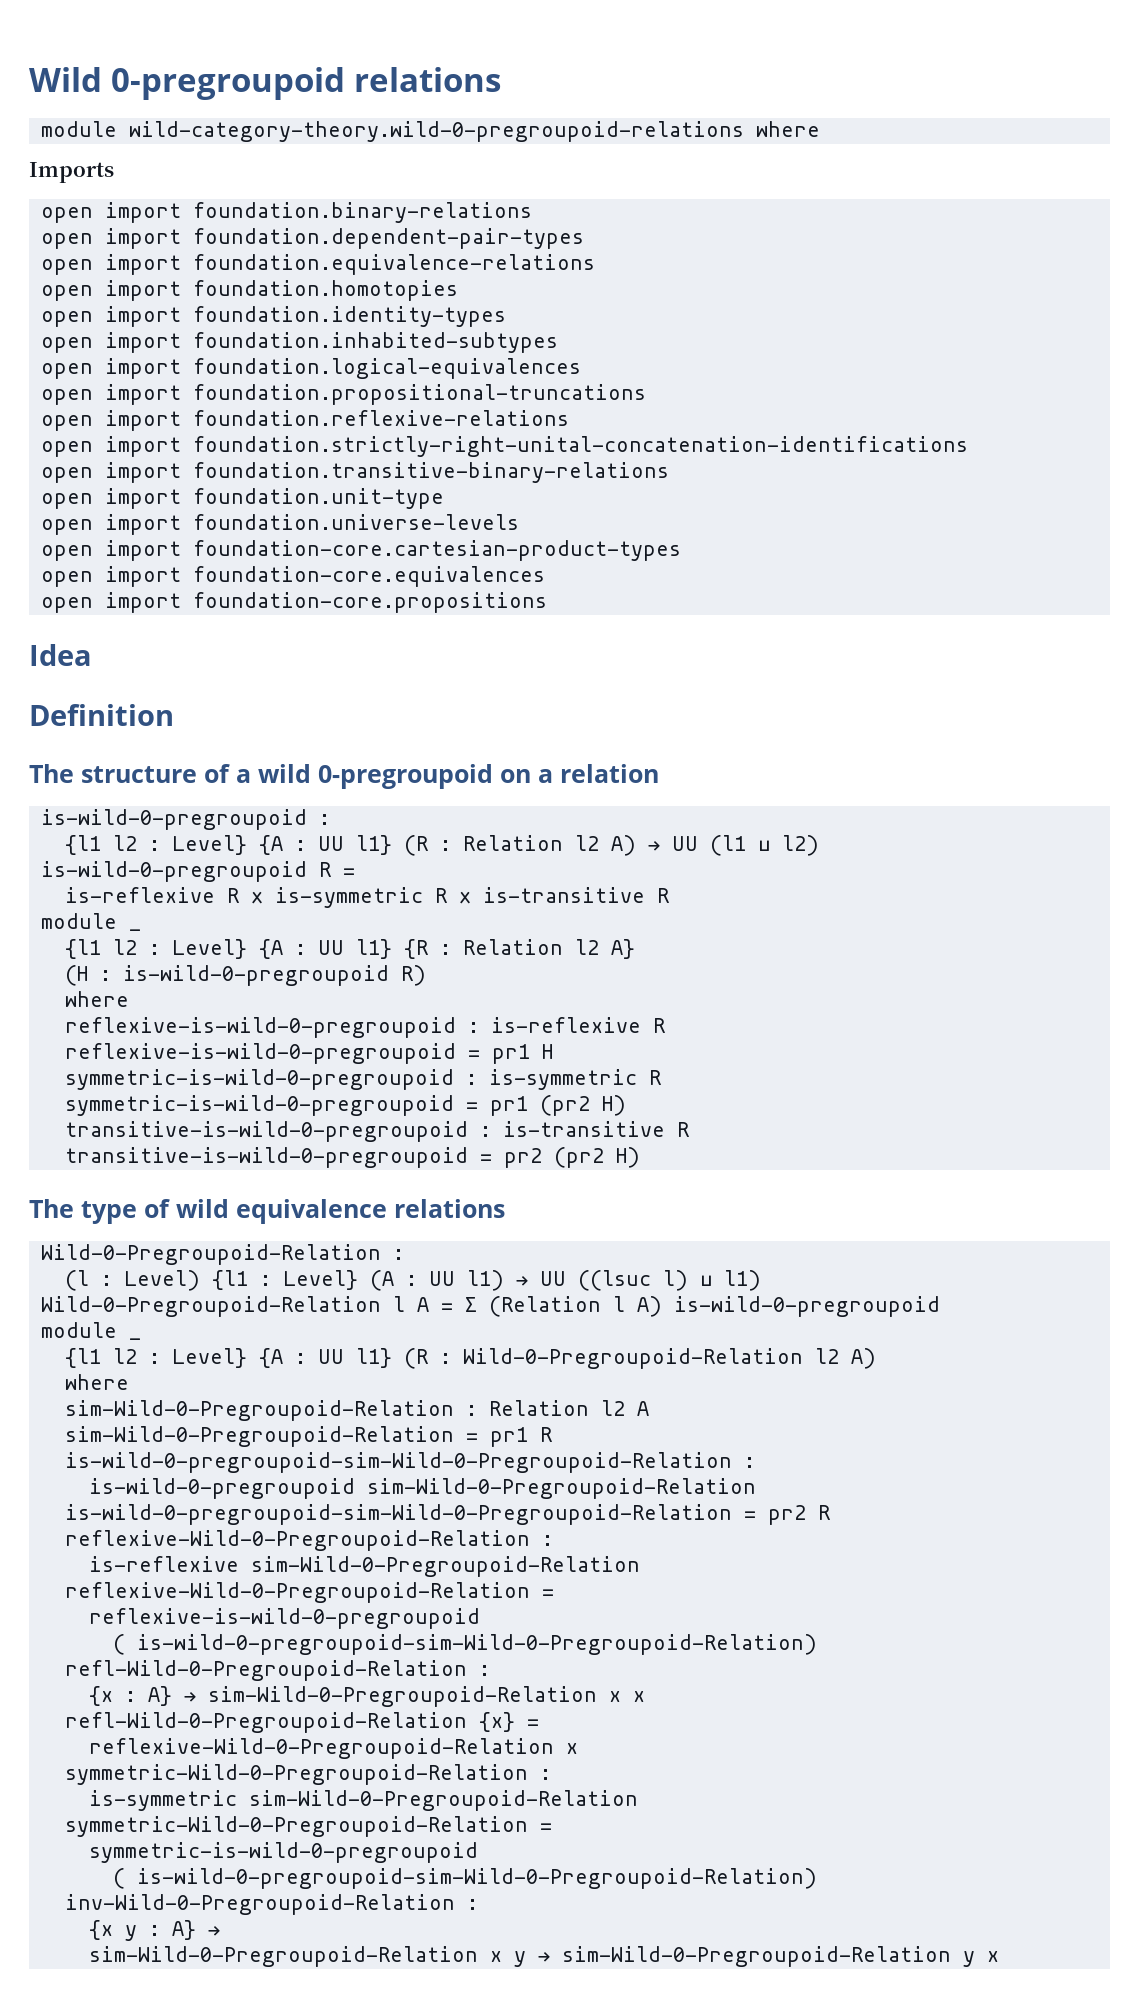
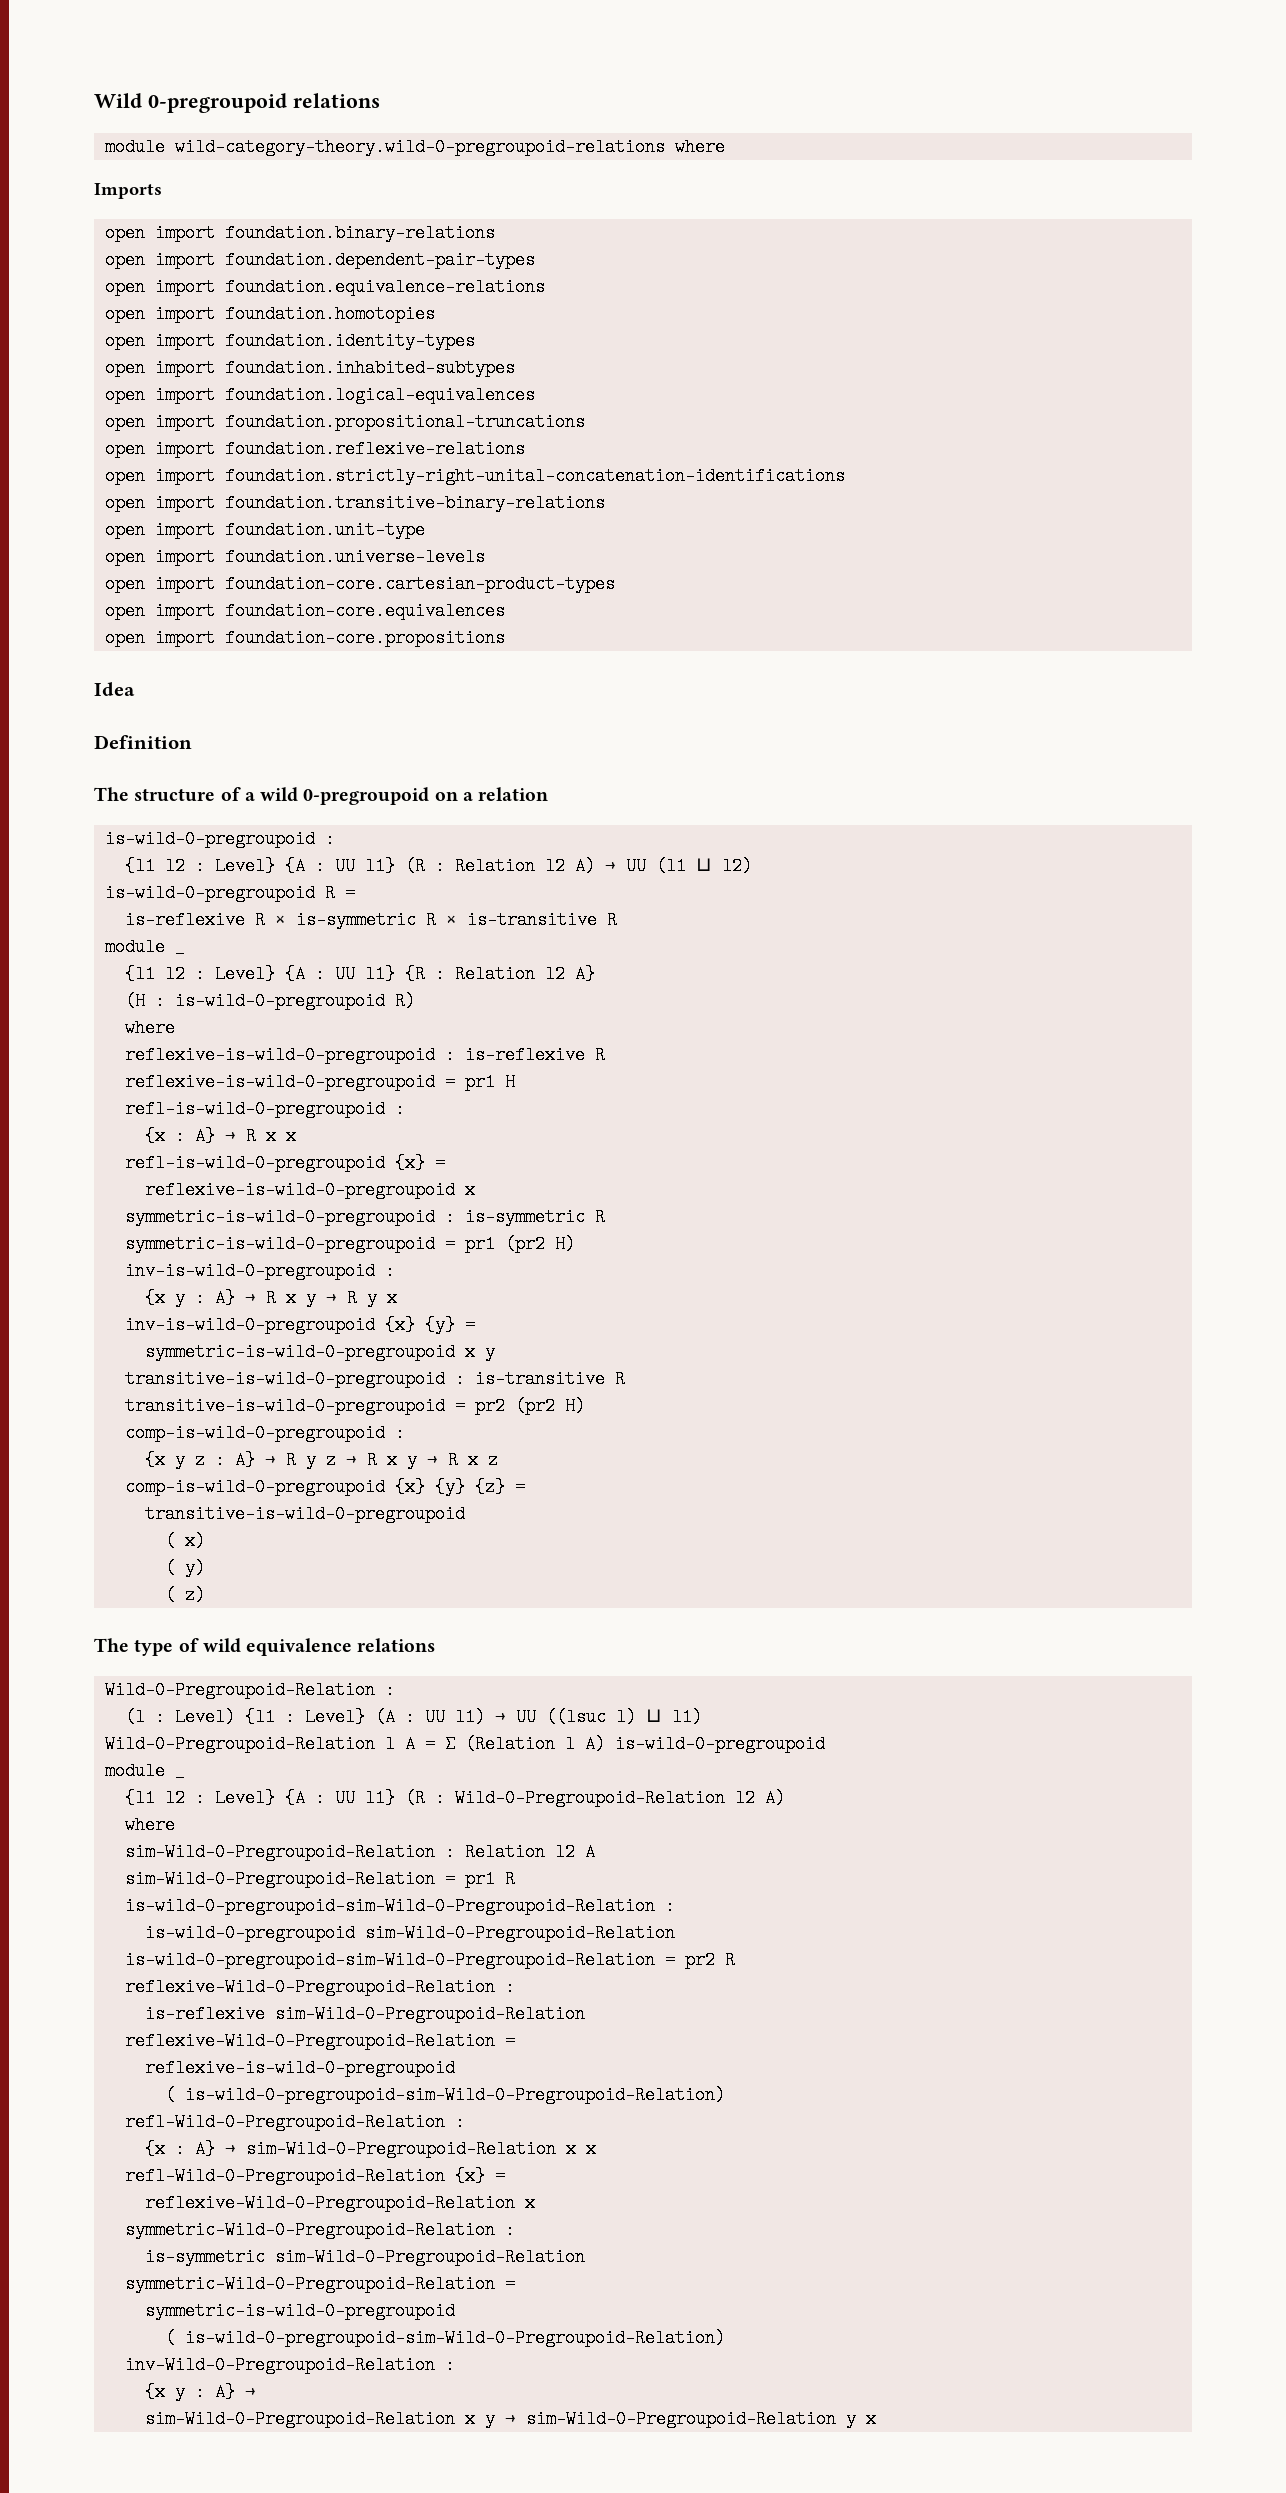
+ refl-is-wild-0-pregroupoid :
+ {x : A} → R x x
+ refl-is-wild-0-pregroupoid {x} =
+ reflexive-is-wild-0-pregroupoid x
+ inv-is-wild-0-pregroupoid :
+ {x y : A} → R x y → R y x
+ inv-is-wild-0-pregroupoid {x} {y} =
+ symmetric-is-wild-0-pregroupoid x y
+ comp-is-wild-0-pregroupoid :
+ {x y z : A} → R y z → R x y → R x z
+ comp-is-wild-0-pregroupoid {x} {y} {z} =
+ transitive-is-wild-0-pregroupoid
+ ( x)
+ ( y)
+ ( z)

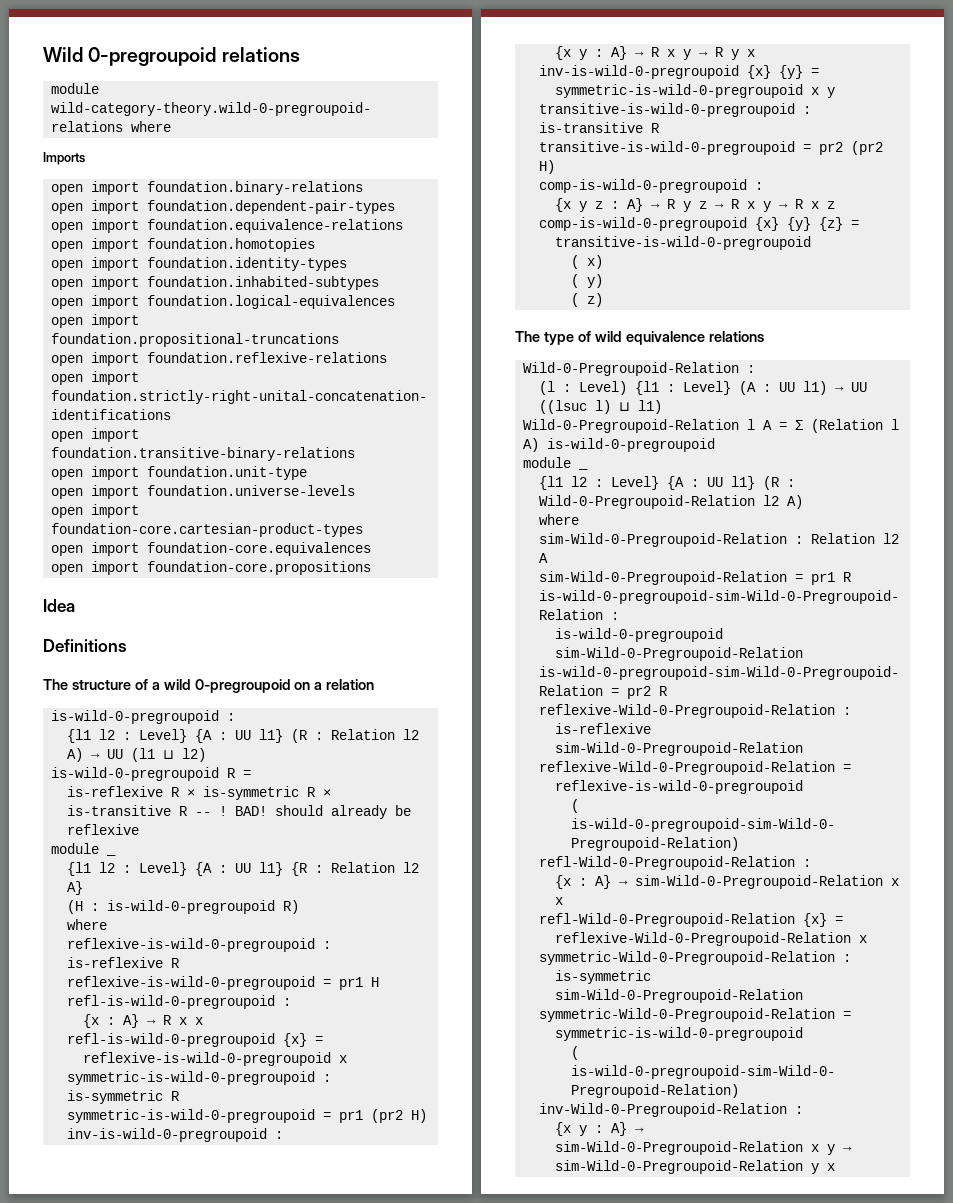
- Definition
+ Definitions
- is-reflexive R × is-symmetric R × is-transitive R
+ is-reflexive R × is-symmetric R × is-transitive R -- ! BAD! should already be reflexive

